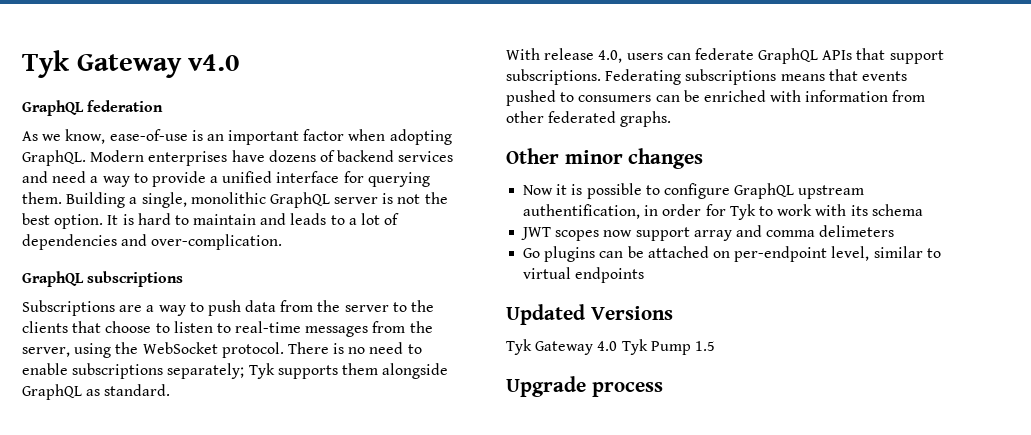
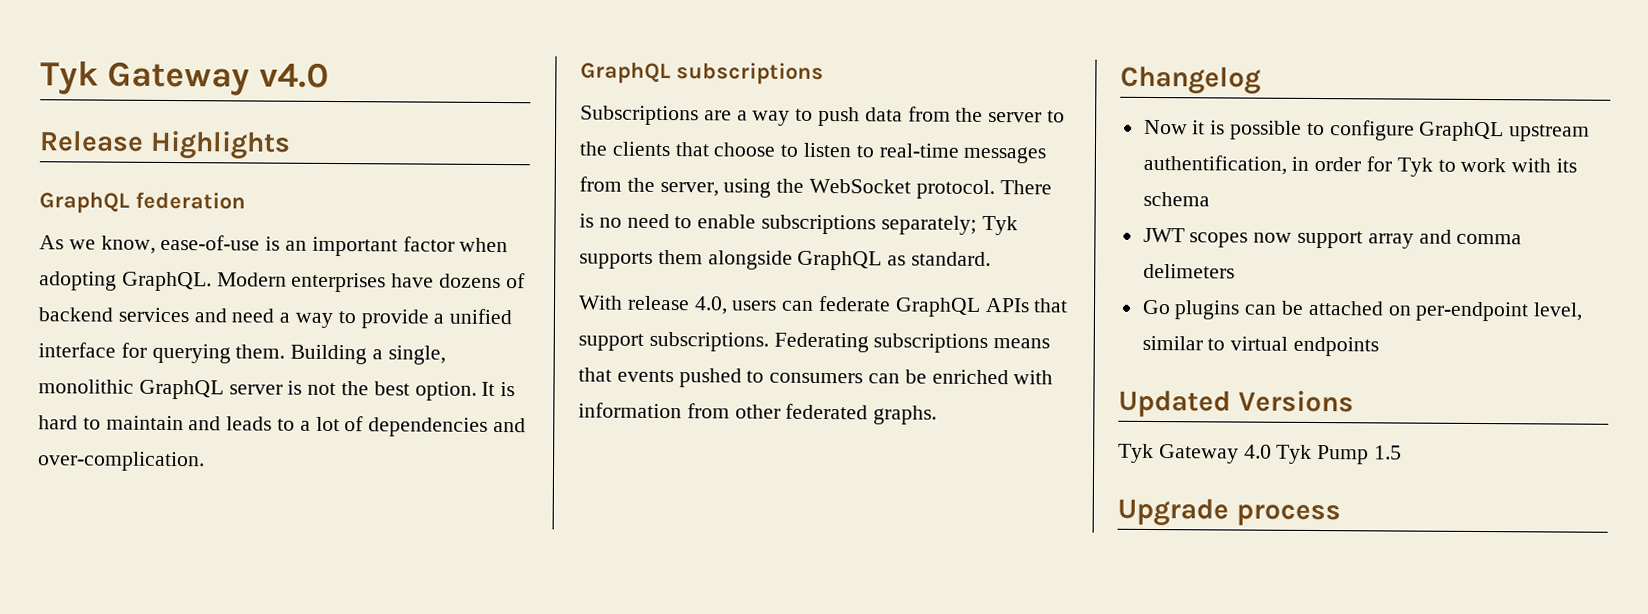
+ Release Highlights
- Other minor changes
+ Changelog

